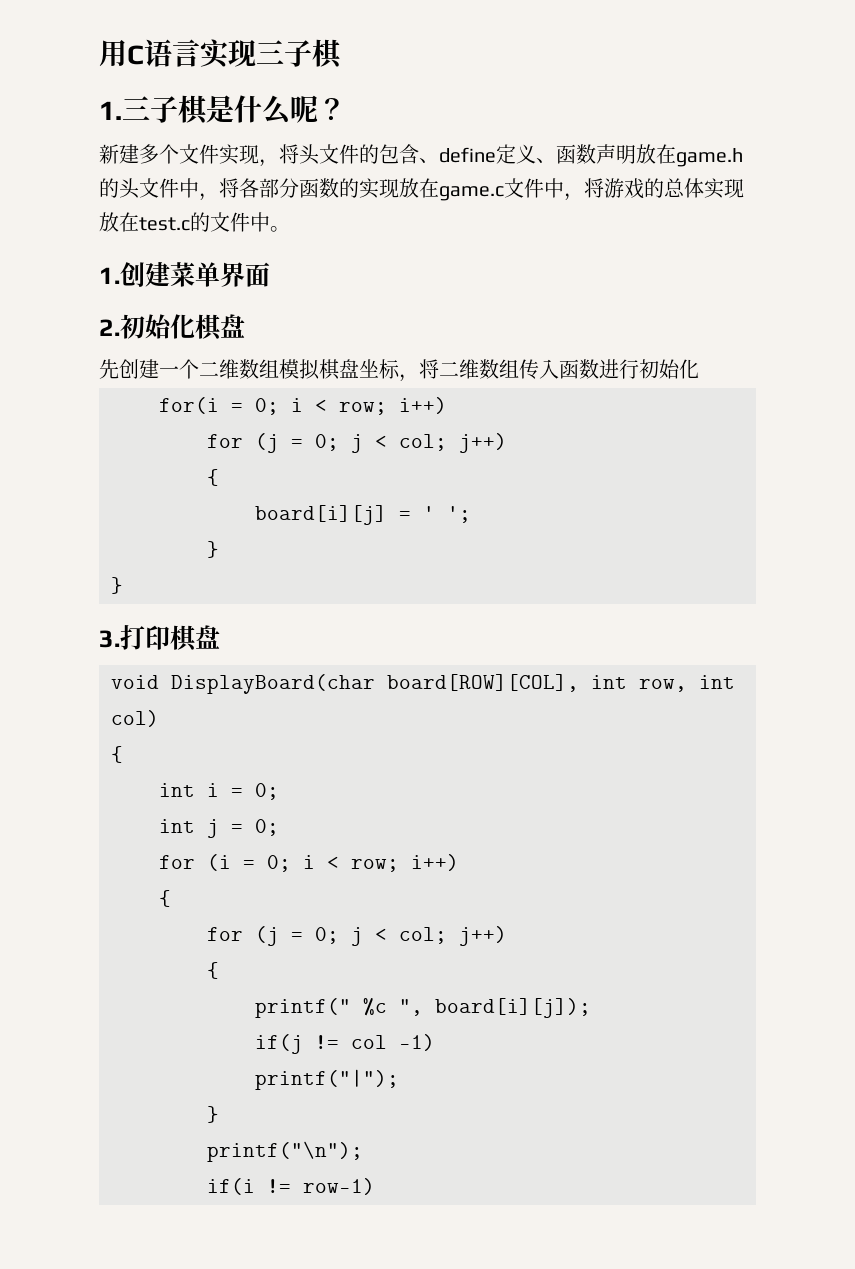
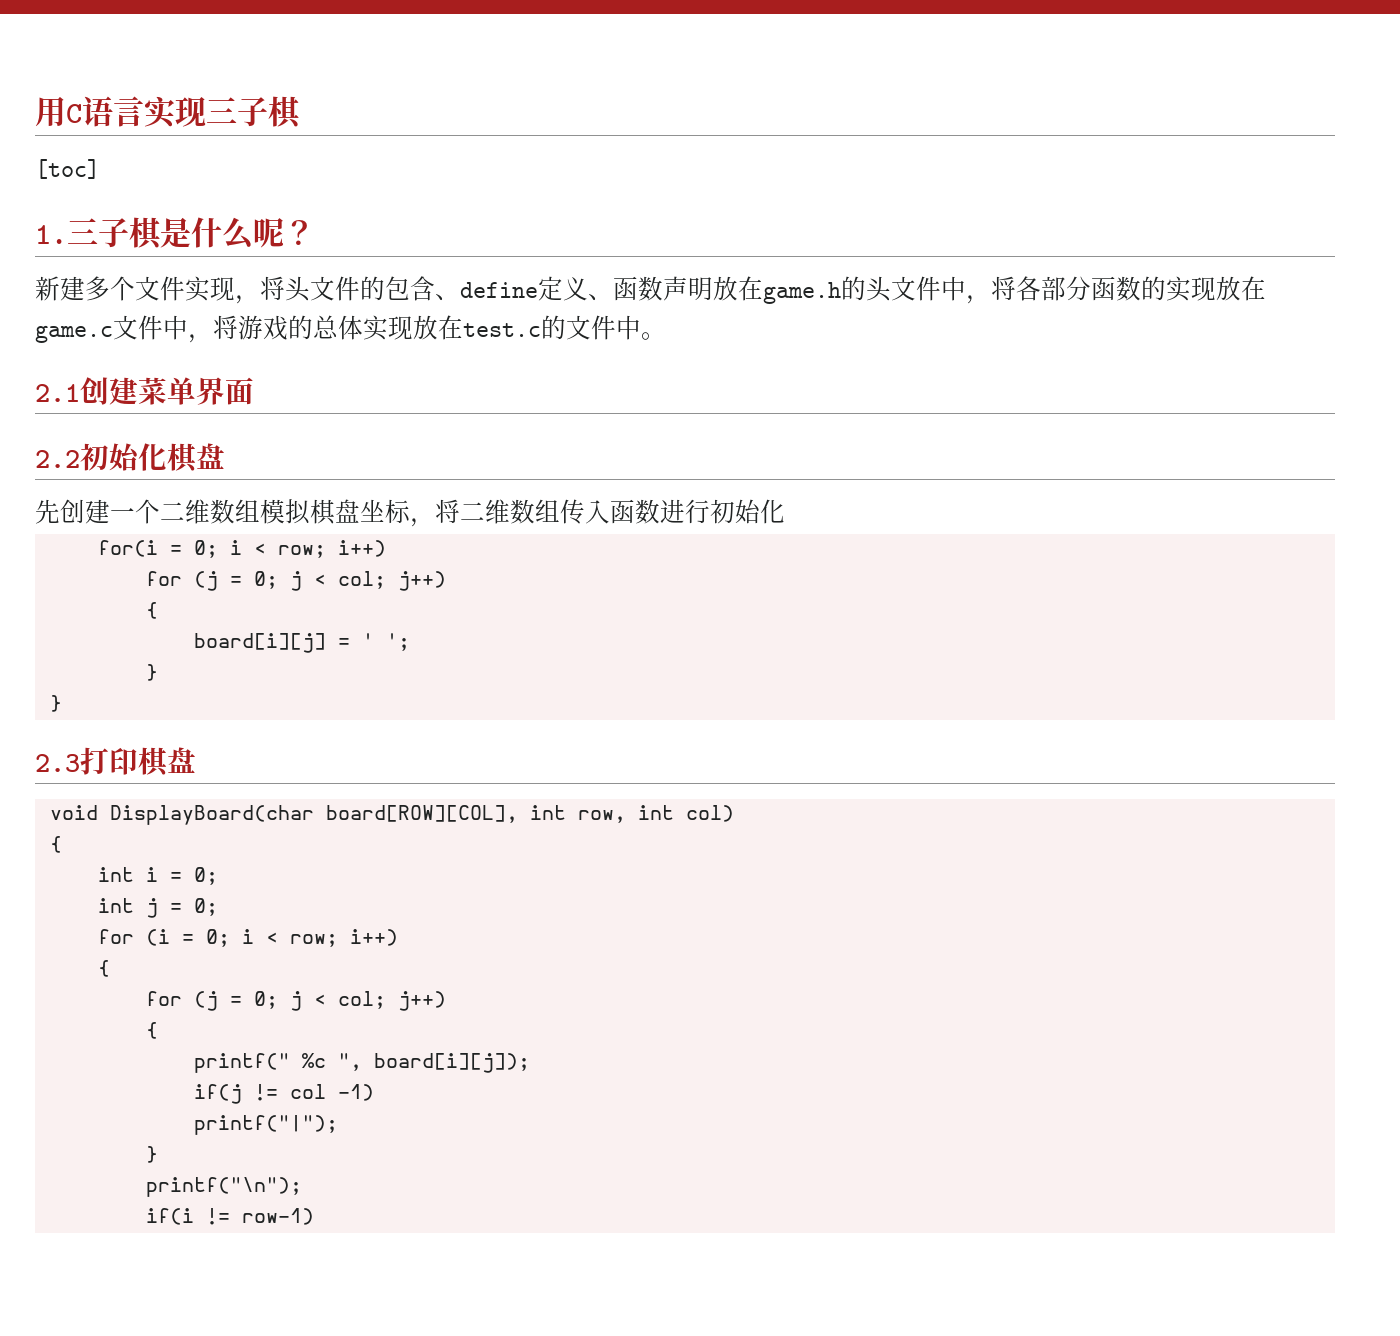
+ [toc]
- 1.创建菜单界面
+ 2.1创建菜单界面
- 2.初始化棋盘
+ 2.2初始化棋盘
- 3.打印棋盘
+ 2.3打印棋盘

